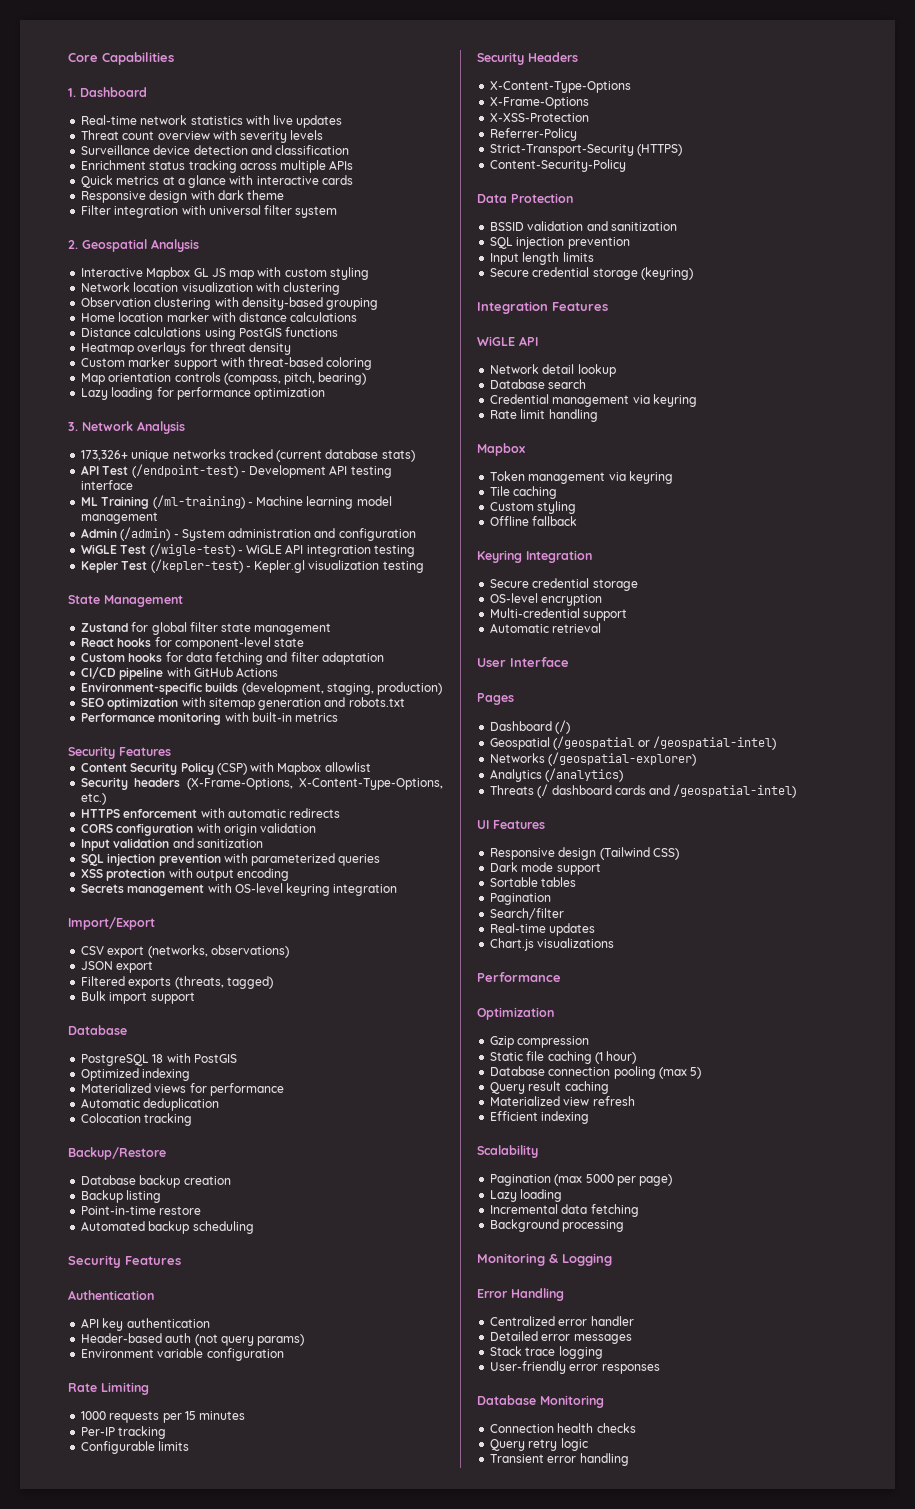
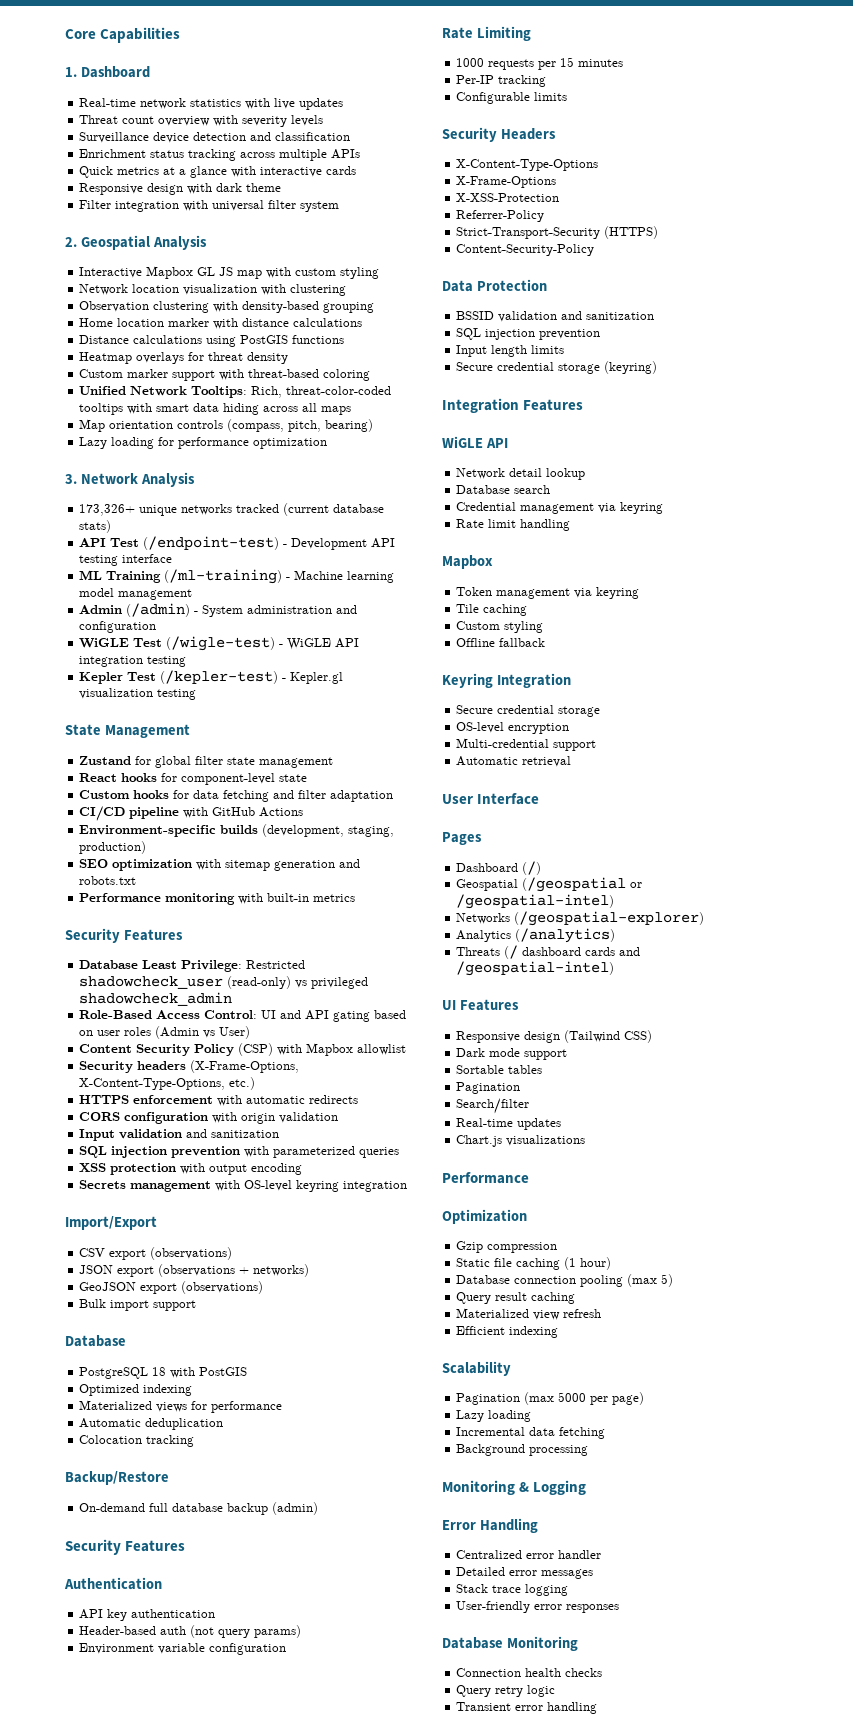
+ Unified Network Tooltips: Rich, threat-color-coded tooltips with smart data hiding across all maps
+ Database Least Privilege: Restricted shadowcheck_user (read-only) vs privileged shadowcheck_admin
+ Role-Based Access Control: UI and API gating based on user roles (Admin vs User)
- CSV export (networks, observations)
+ CSV export (observations)
- JSON export
- Filtered exports (threats, tagged)
+ JSON export (observations + networks)
+ GeoJSON export (observations)
- Database backup creation
- Backup listing
- Point-in-time restore
- Automated backup scheduling
+ On-demand full database backup (admin)

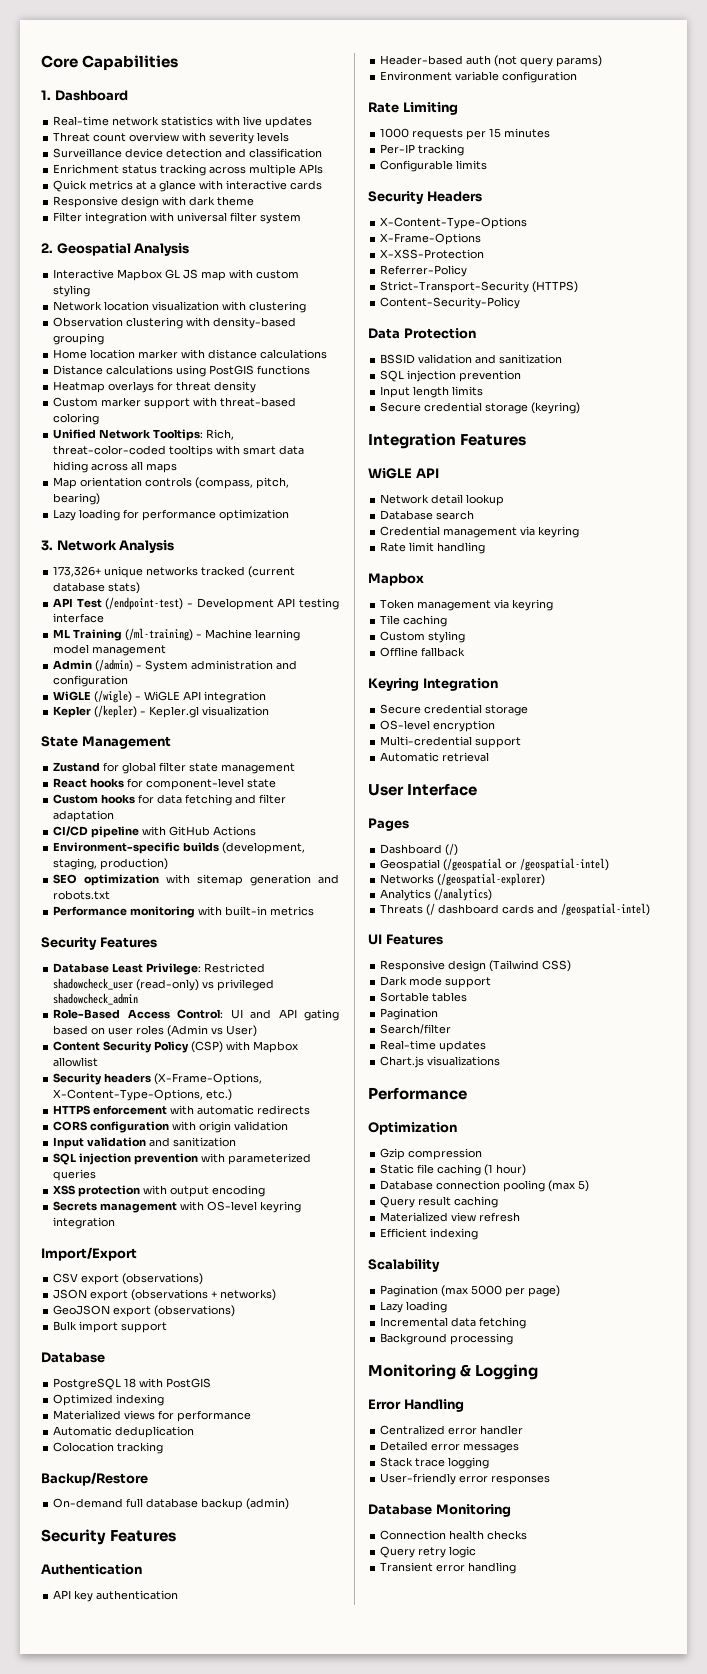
- WiGLE Test (/wigle-test) - WiGLE API integration testing
+ WiGLE (/wigle) - WiGLE API integration
- Kepler Test (/kepler-test) - Kepler.gl visualization testing
+ Kepler (/kepler) - Kepler.gl visualization

